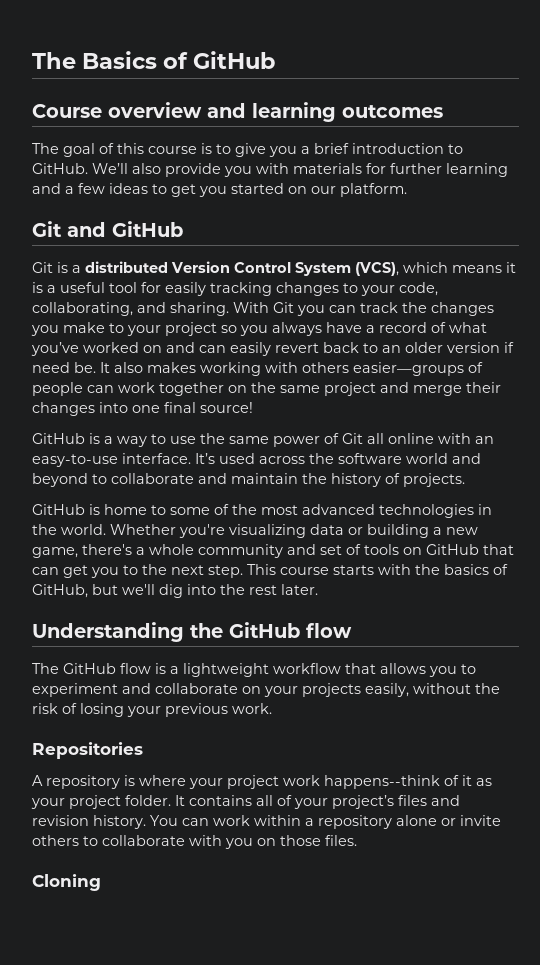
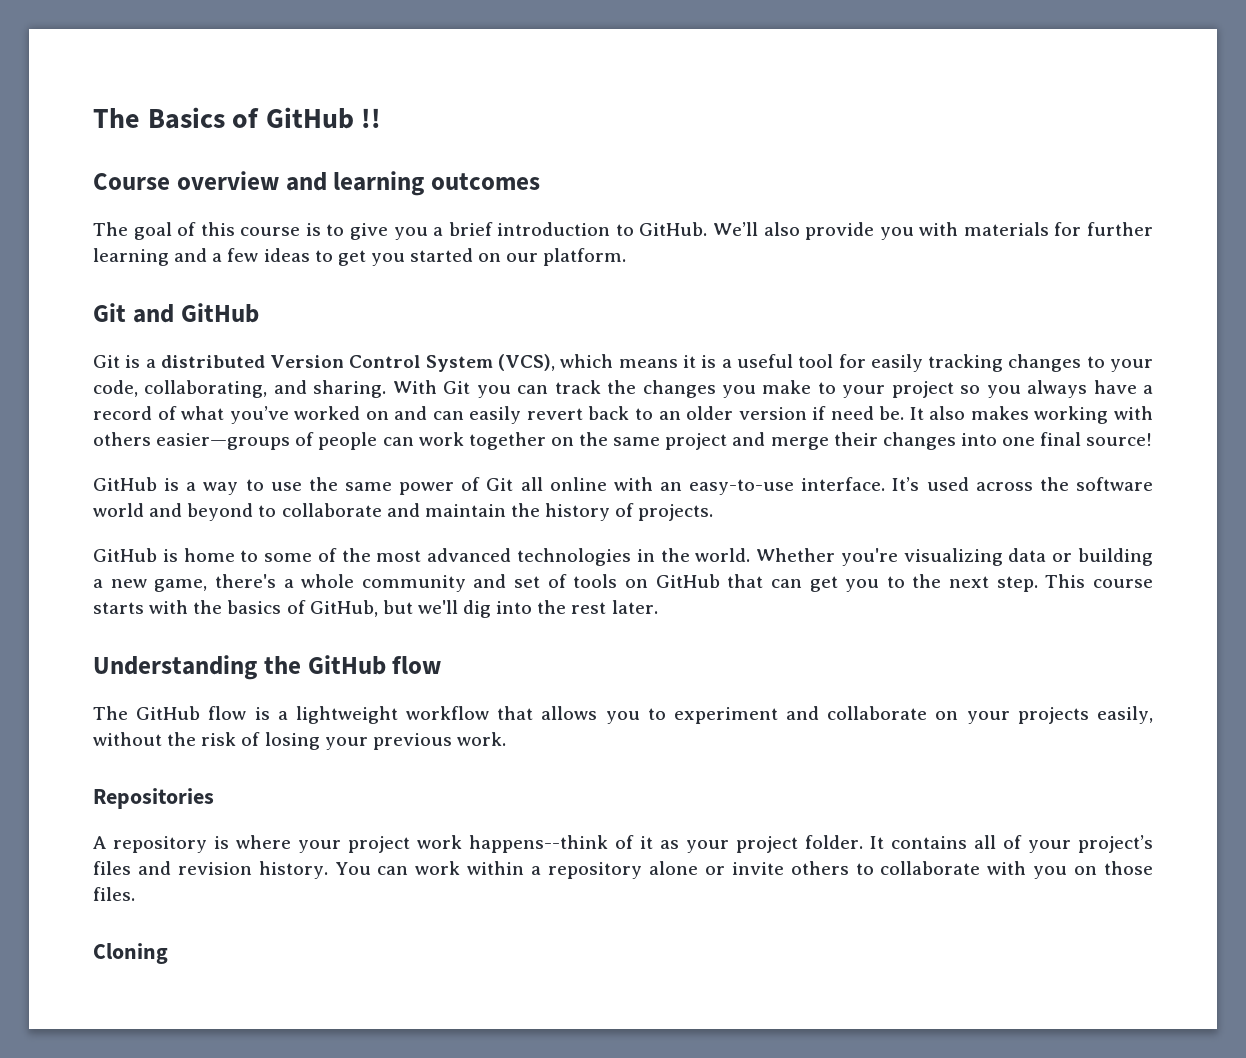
- The Basics of GitHub
+ The Basics of GitHub !!

